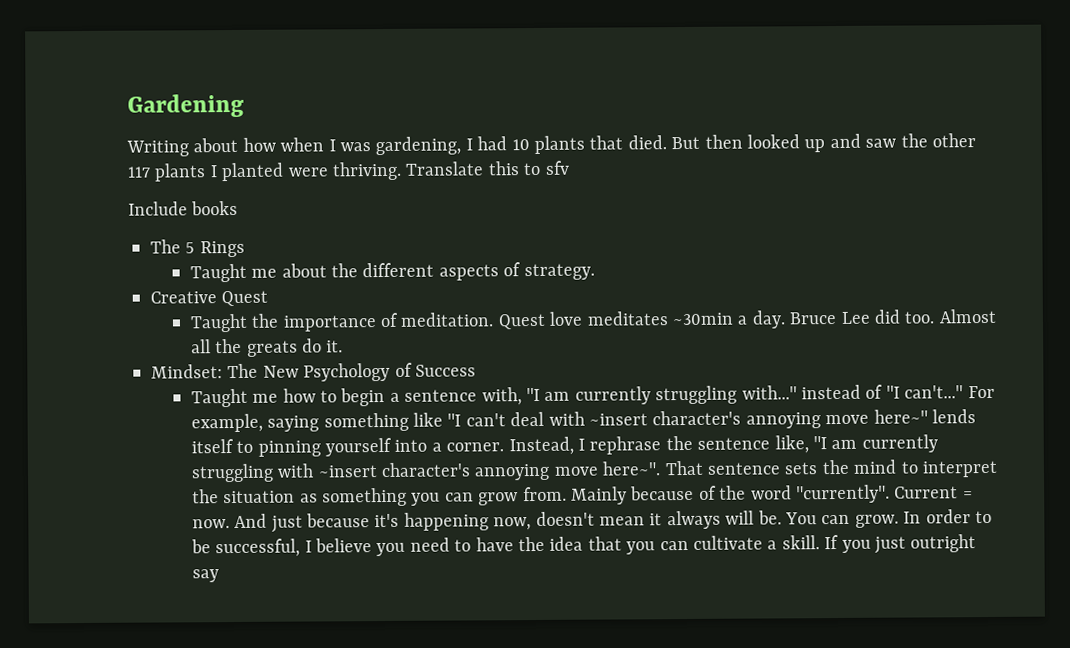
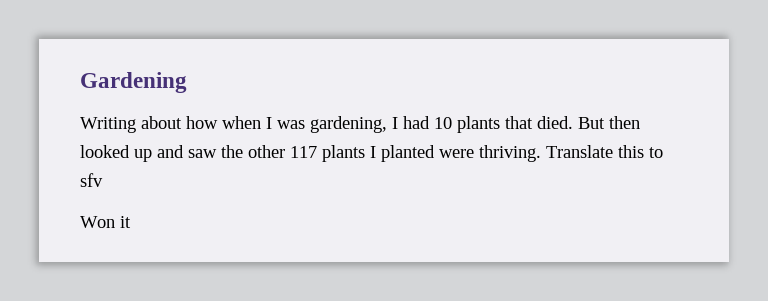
- Include books
- The 5 Rings
- Taught me about the different aspects of strategy.
- Creative Quest
- Taught the importance of meditation. Quest love meditates ~30min a day. Bruce Lee did too. Almost all the greats do it.
- Mindset: The New Psychology of Success
- Taught me how to begin a sentence with, "I am currently struggling with..." instead of "I can't..." For example, saying something like "I can't deal with ~insert character's annoying move here~" lends itself to pinning yourself into a corner. Instead, I rephrase the sentence like, "I am currently struggling with ~insert character's annoying move here~". That sentence sets the mind to interpret the situation as something you can grow from. Mainly because of the word "currently". Current = now. And just because it's happening now, doesn't mean it always will be. You can grow. In order to be successful, I believe you need to have the idea that you can cultivate a skill. If you just outright say
+ Won it

